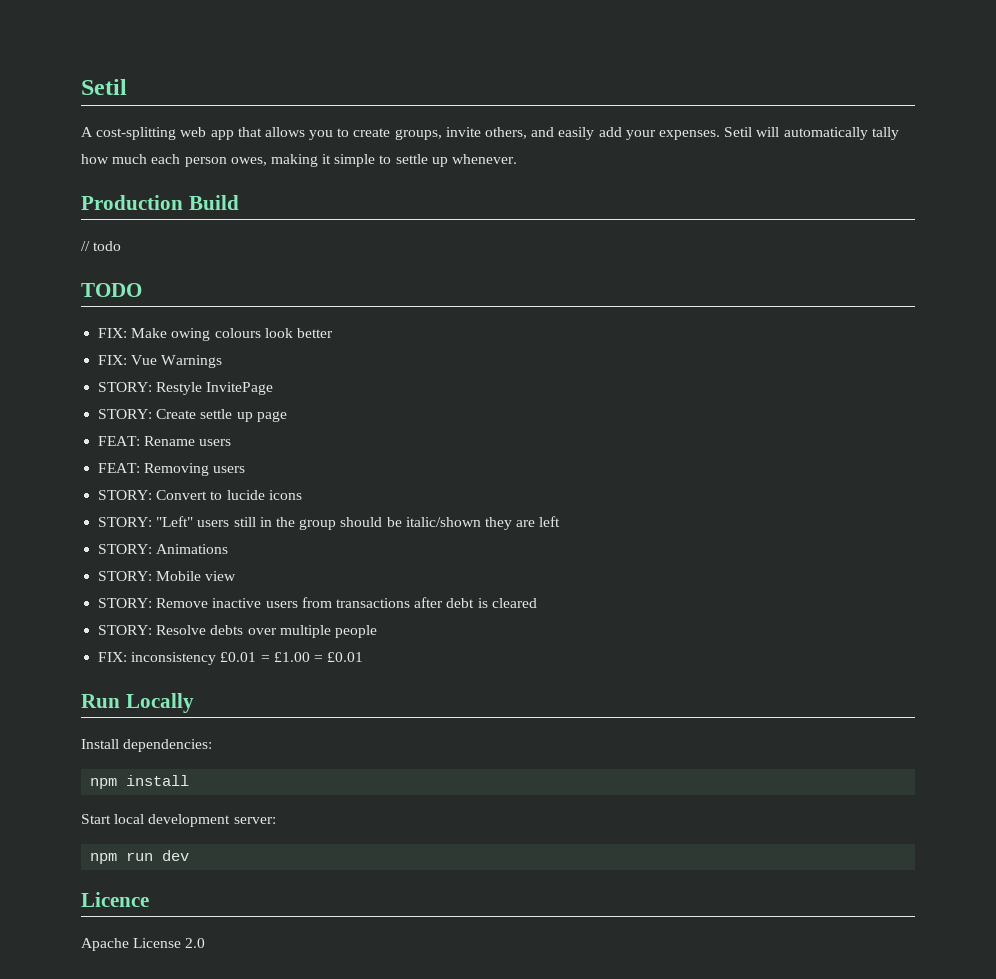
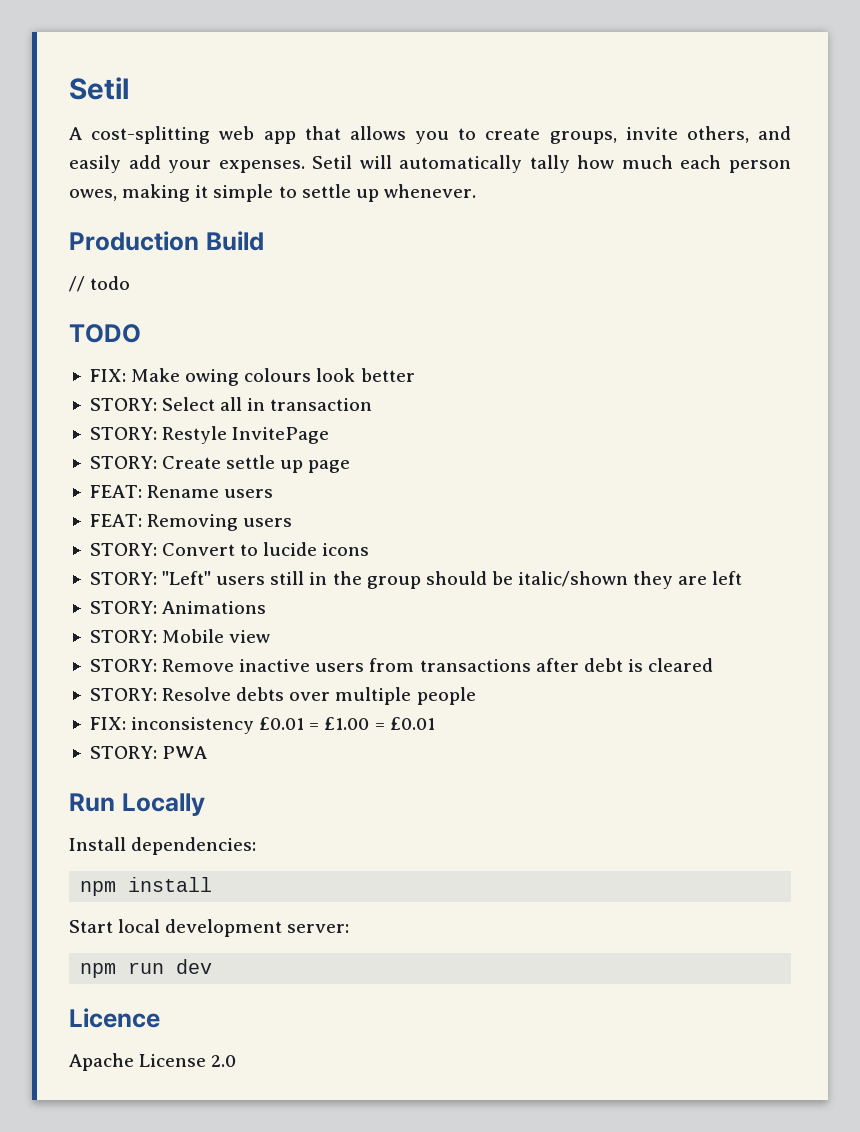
- FIX: Vue Warnings
+ STORY: Select all in transaction
+ STORY: PWA

